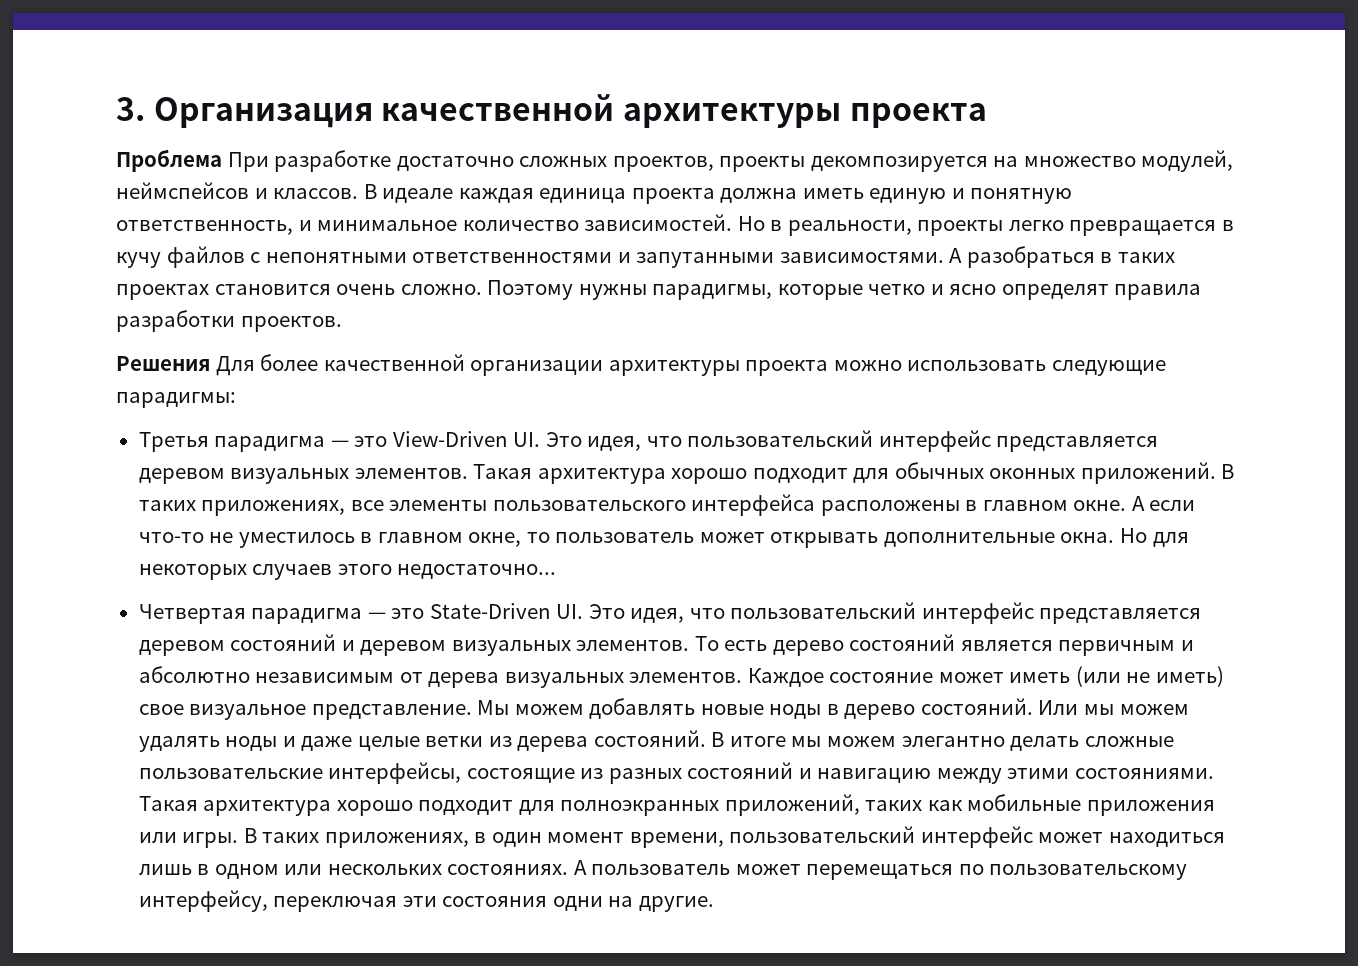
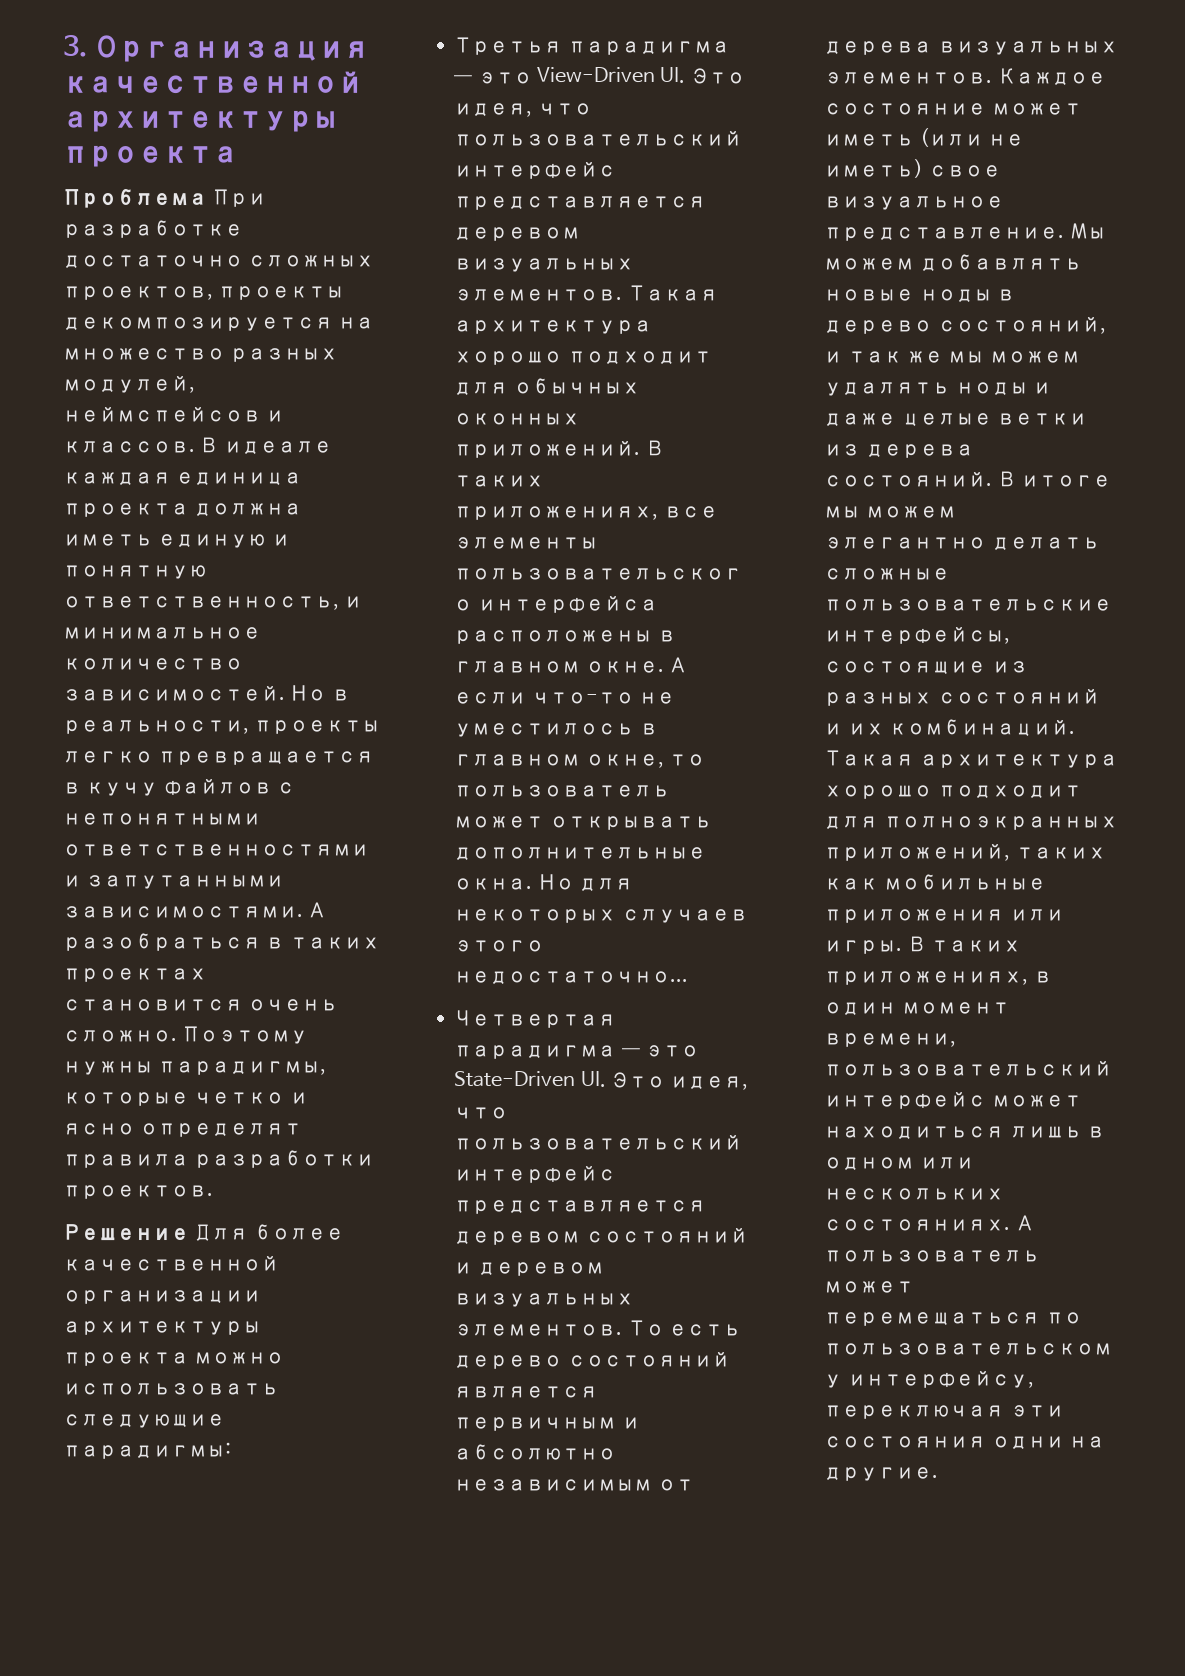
- Проблема При разработке достаточно сложных проектов, проекты декомпозируется на множество модулей, неймспейсов и классов.
+ Проблема При разработке достаточно сложных проектов, проекты декомпозируется на множество разных модулей, неймспейсов и классов.
- Решения Для более качественной организации архитектуры проекта можно использовать следующие парадигмы:
+ Решение Для более качественной организации архитектуры проекта можно использовать следующие парадигмы:
- Мы можем добавлять новые ноды в дерево состояний. Или мы можем удалять ноды и даже целые ветки из дерева состояний.
+ Мы можем добавлять новые ноды в дерево состояний, и так же мы можем удалять ноды и даже целые ветки из дерева состояний.
- В итоге мы можем элегантно делать сложные пользовательские интерфейсы, состоящие из разных состояний и навигацию между этими состояниями.
+ В итоге мы можем элегантно делать сложные пользовательские интерфейсы, состоящие из разных состояний и их комбинаций.

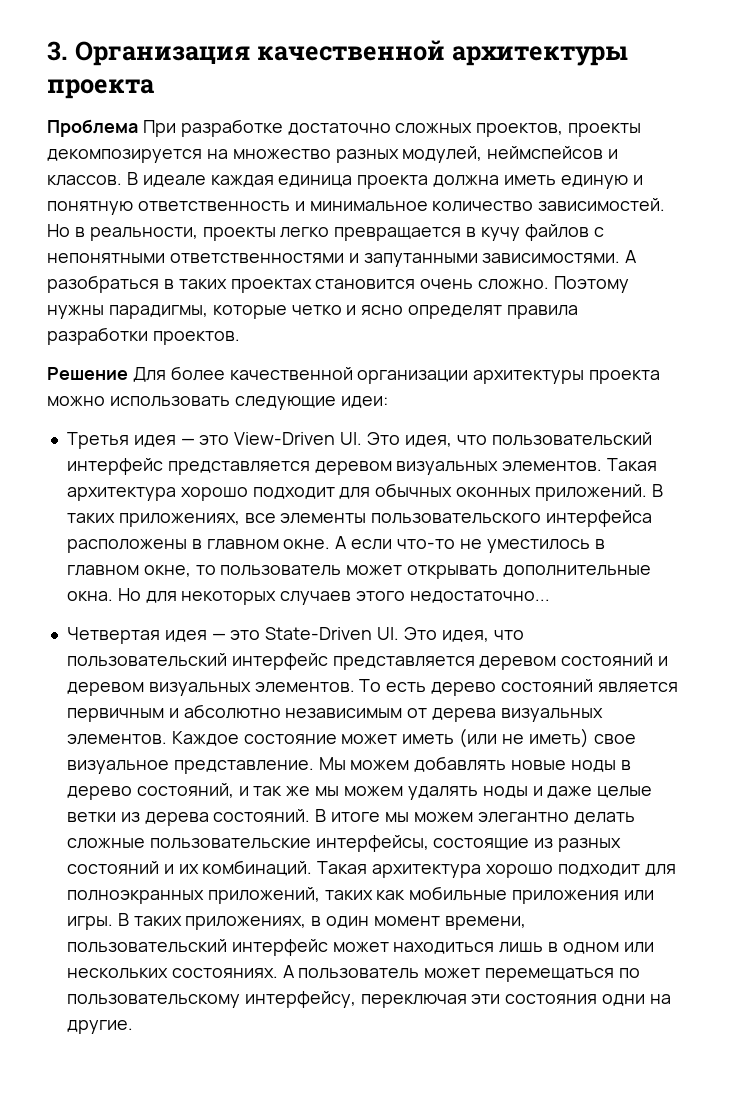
- В идеале каждая единица проекта должна иметь единую и понятную ответственность, и минимальное количество зависимостей.
+ В идеале каждая единица проекта должна иметь единую и понятную ответственность и минимальное количество зависимостей.
- Решение Для более качественной организации архитектуры проекта можно использовать следующие парадигмы:
+ Решение Для более качественной организации архитектуры проекта можно использовать следующие идеи:
- Третья парадигма — это View-Driven UI. Это идея, что пользовательский интерфейс представляется деревом визуальных элементов.
+ Третья идея — это View-Driven UI. Это идея, что пользовательский интерфейс представляется деревом визуальных элементов.
- Четвертая парадигма — это State-Driven UI. Это идея, что пользовательский интерфейс представляется деревом состояний и деревом визуальных элементов.
+ Четвертая идея — это State-Driven UI. Это идея, что пользовательский интерфейс представляется деревом состояний и деревом визуальных элементов.

